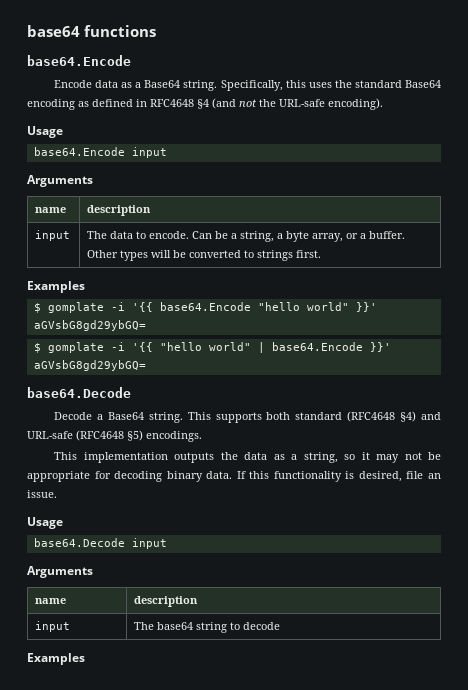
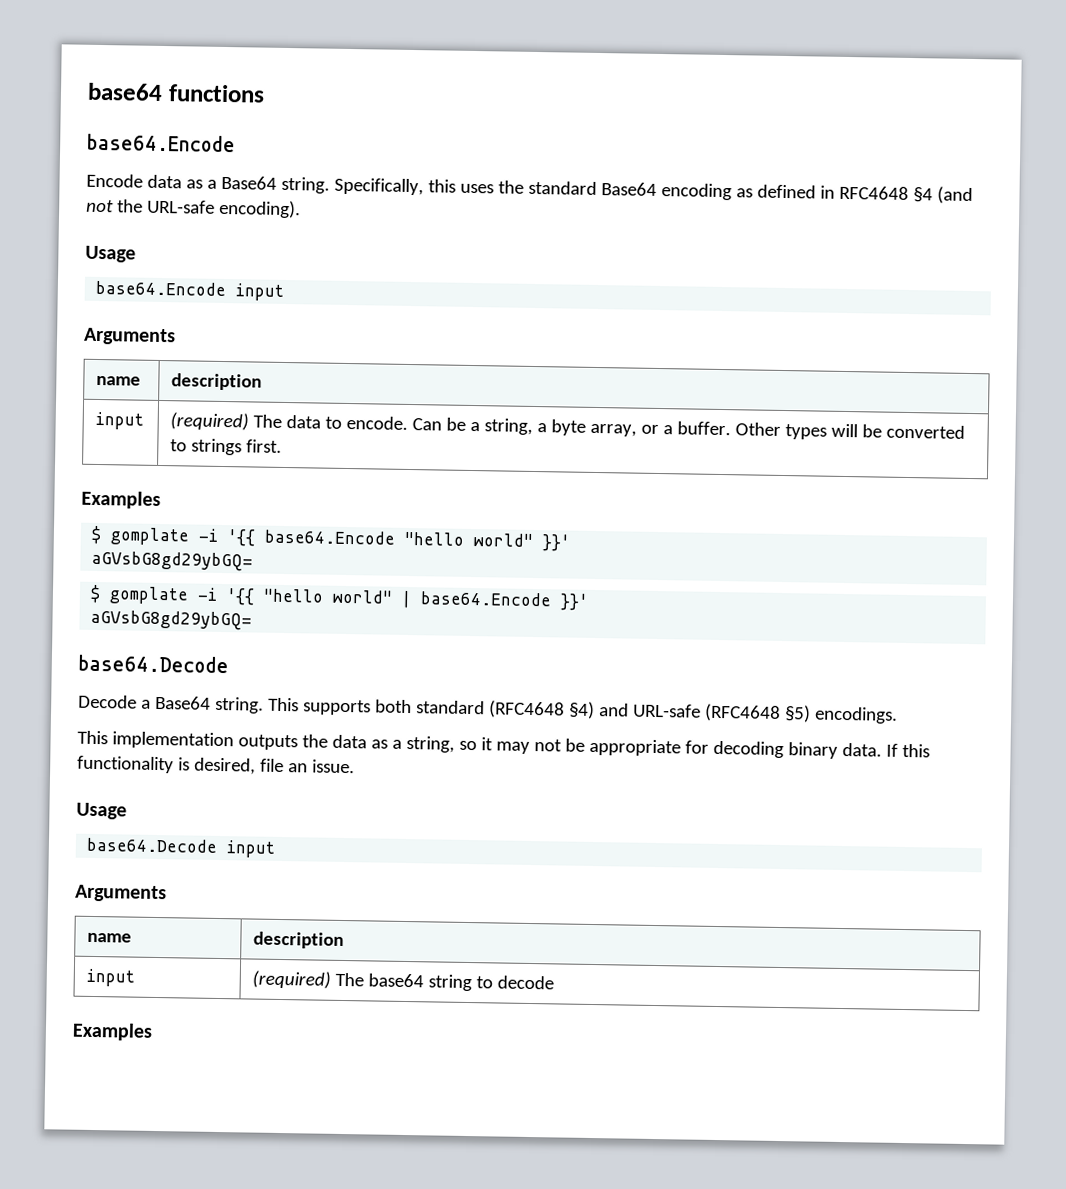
- input | The data to encode. Can be a string, a byte array, or a buffer. Other types will be converted to strings first.
+ input | (required) The data to encode. Can be a string, a byte array, or a buffer. Other types will be converted to strings first.
- input | The base64 string to decode
+ input | (required) The base64 string to decode

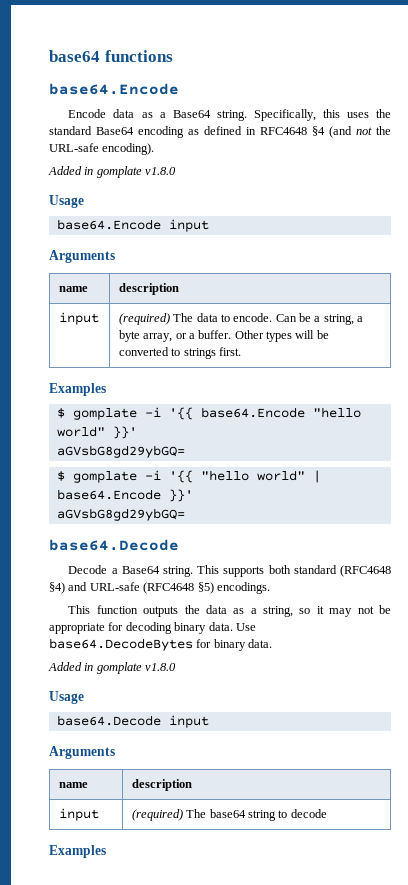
  Specifically, this uses the standard Base64 encoding as defined in RFC4648 §4 (and not the URL-safe encoding).
+ Added in gomplate v1.8.0
- This implementation outputs the data as a string, so it may not be appropriate for decoding binary data.
+ This function outputs the data as a string, so it may not be appropriate for decoding binary data.
- If this functionality is desired, file an issue.
+ Use base64.DecodeBytes for binary data.
+ Added in gomplate v1.8.0

